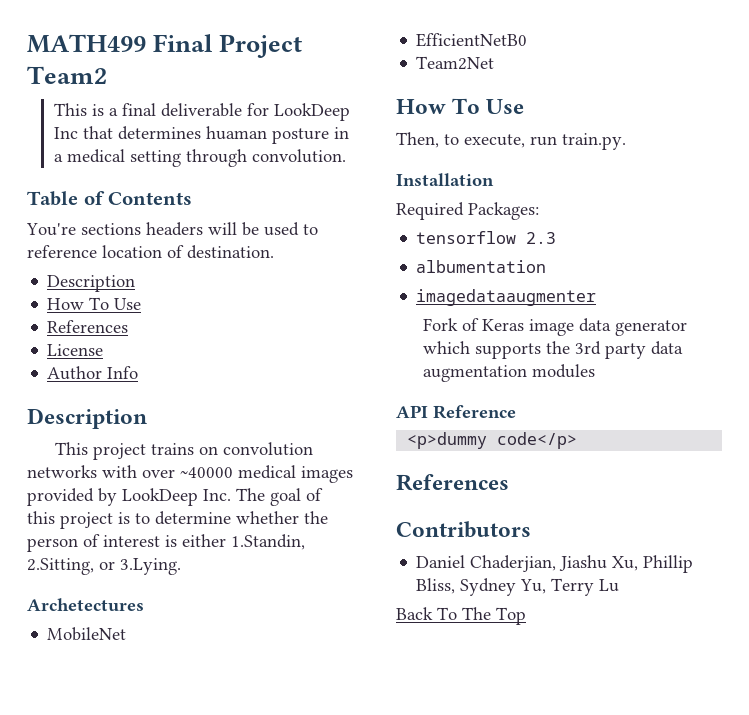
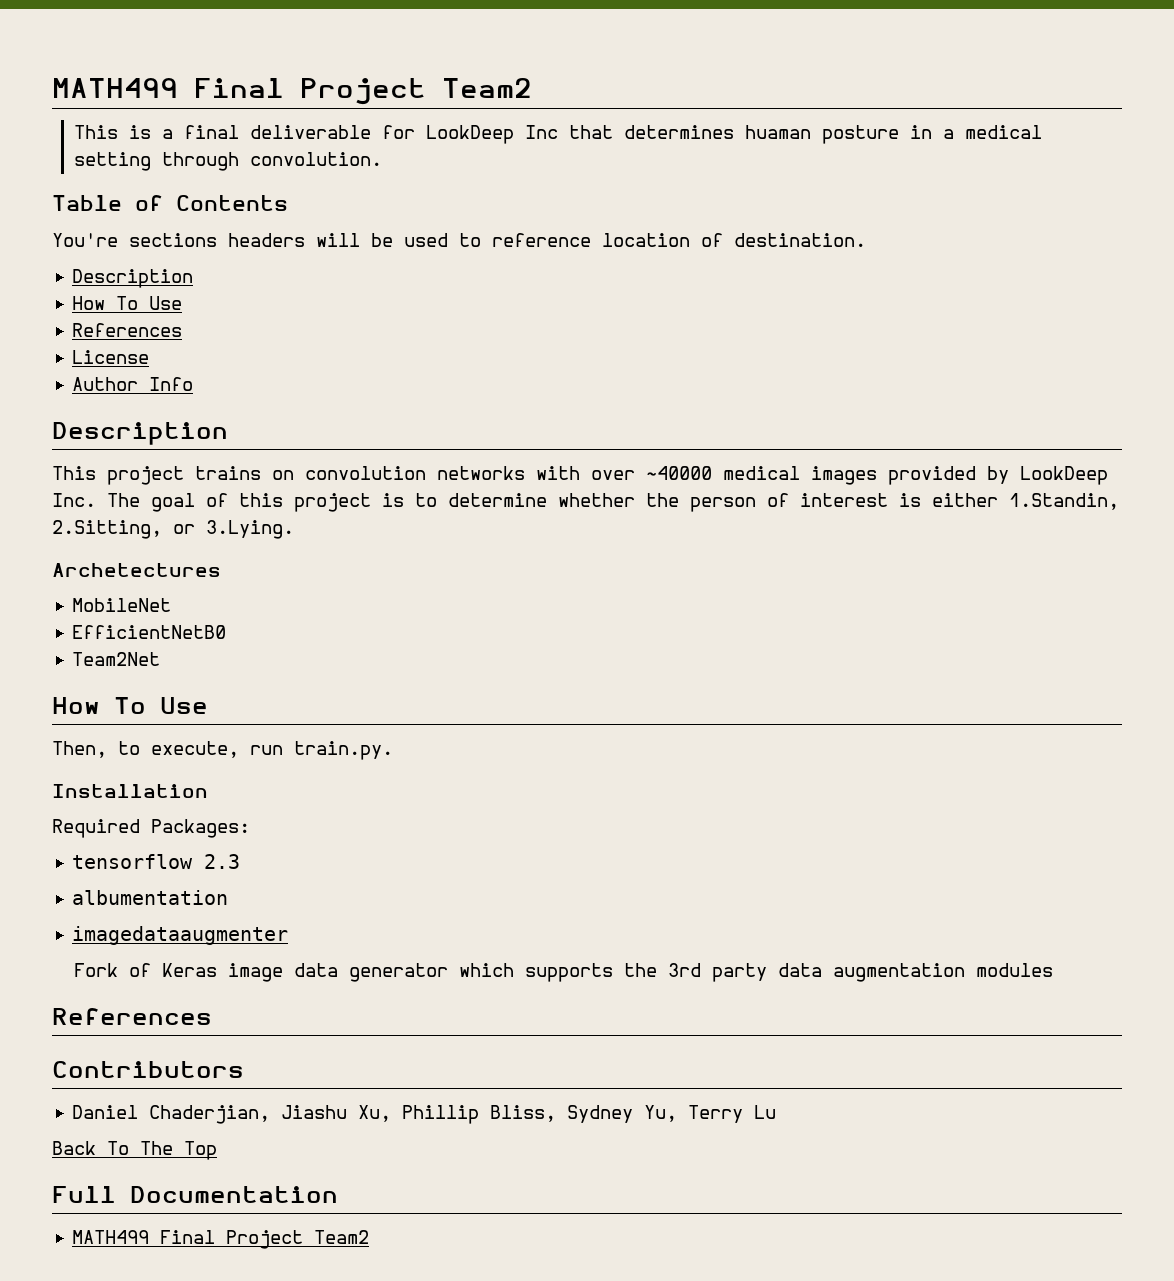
- API Reference
- <p>dummy code</p>
+ Full Documentation
+ MATH499 Final Project Team2

